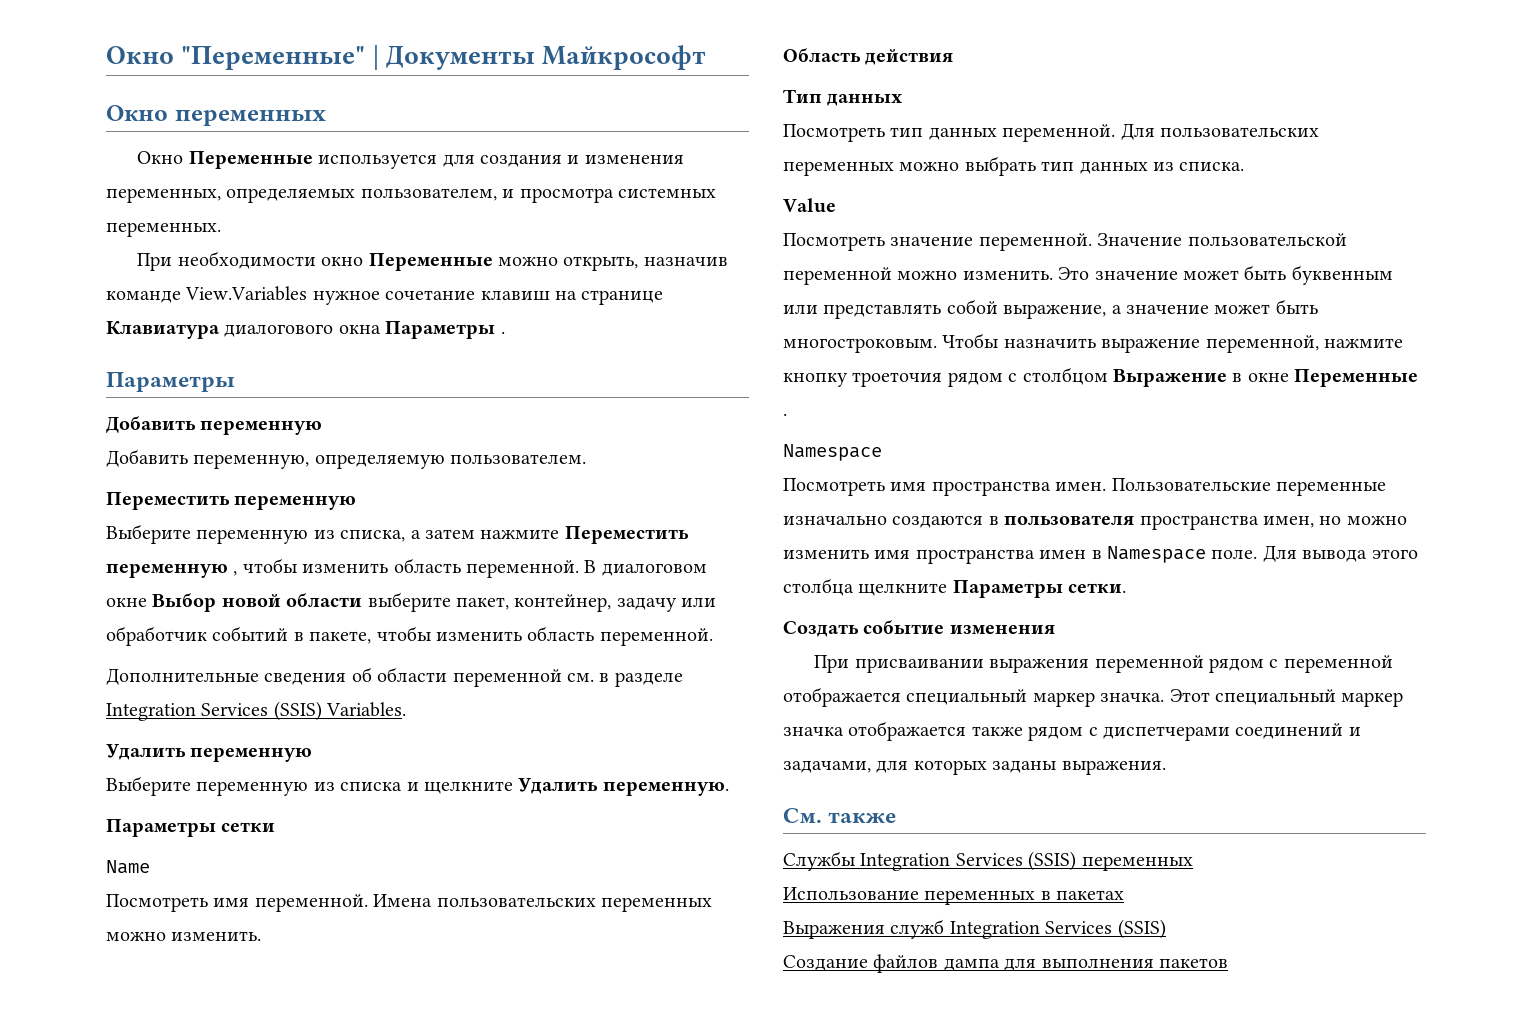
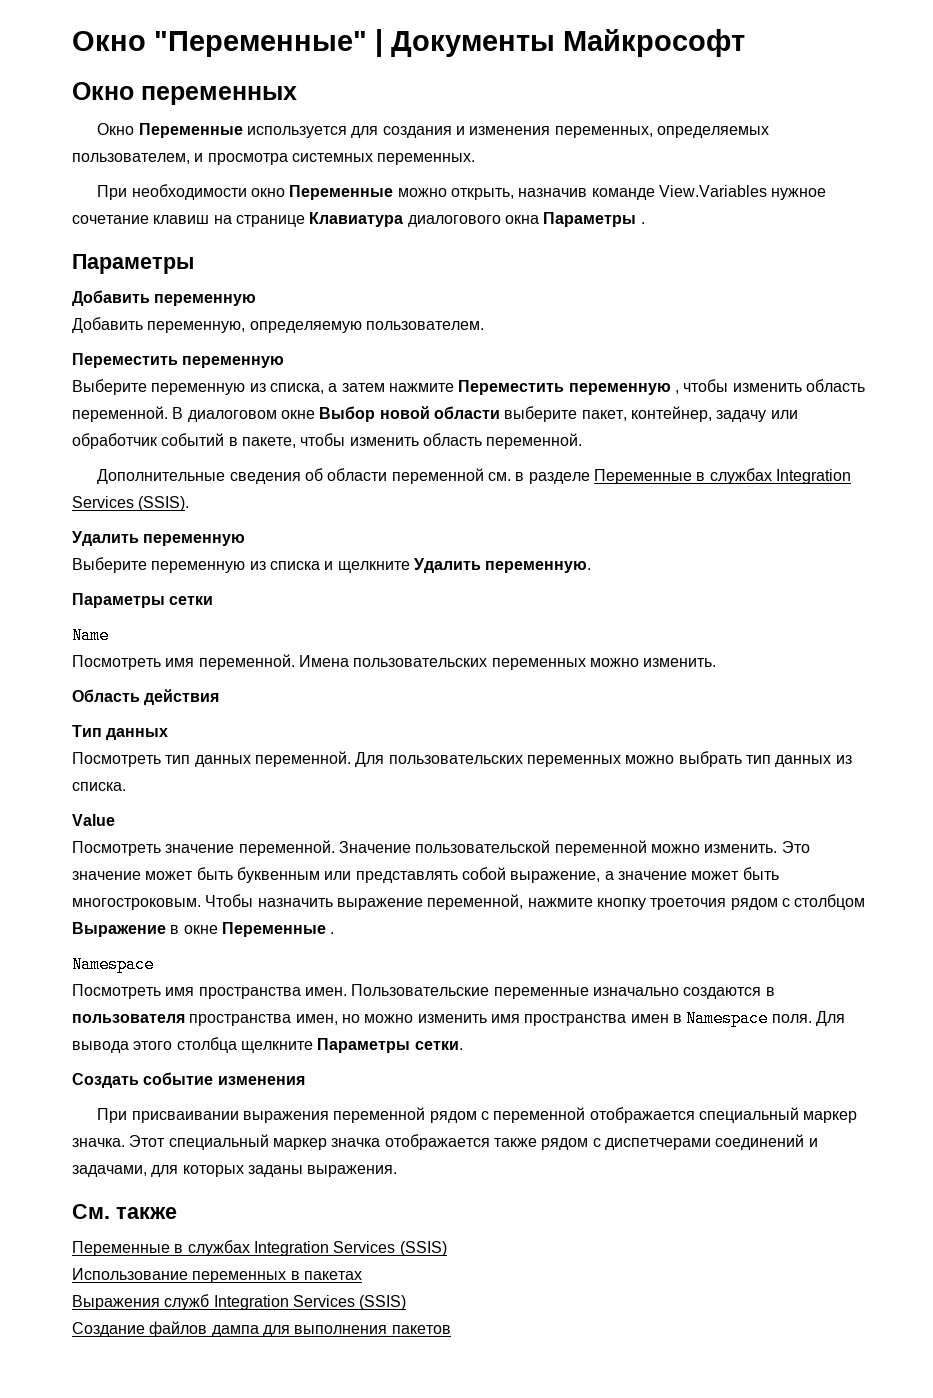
- Дополнительные сведения об области переменной см. в разделе Integration Services (SSIS) Variables.
+ Дополнительные сведения об области переменной см. в разделе Переменные в службах Integration Services (SSIS).
- Пользовательские переменные изначально создаются в пользователя пространства имен, но можно изменить имя пространства имен в Namespace поле.
+ Пользовательские переменные изначально создаются в пользователя пространства имен, но можно изменить имя пространства имен в Namespace поля.
- Службы Integration Services (SSIS) переменных
+ Переменные в службах Integration Services (SSIS)

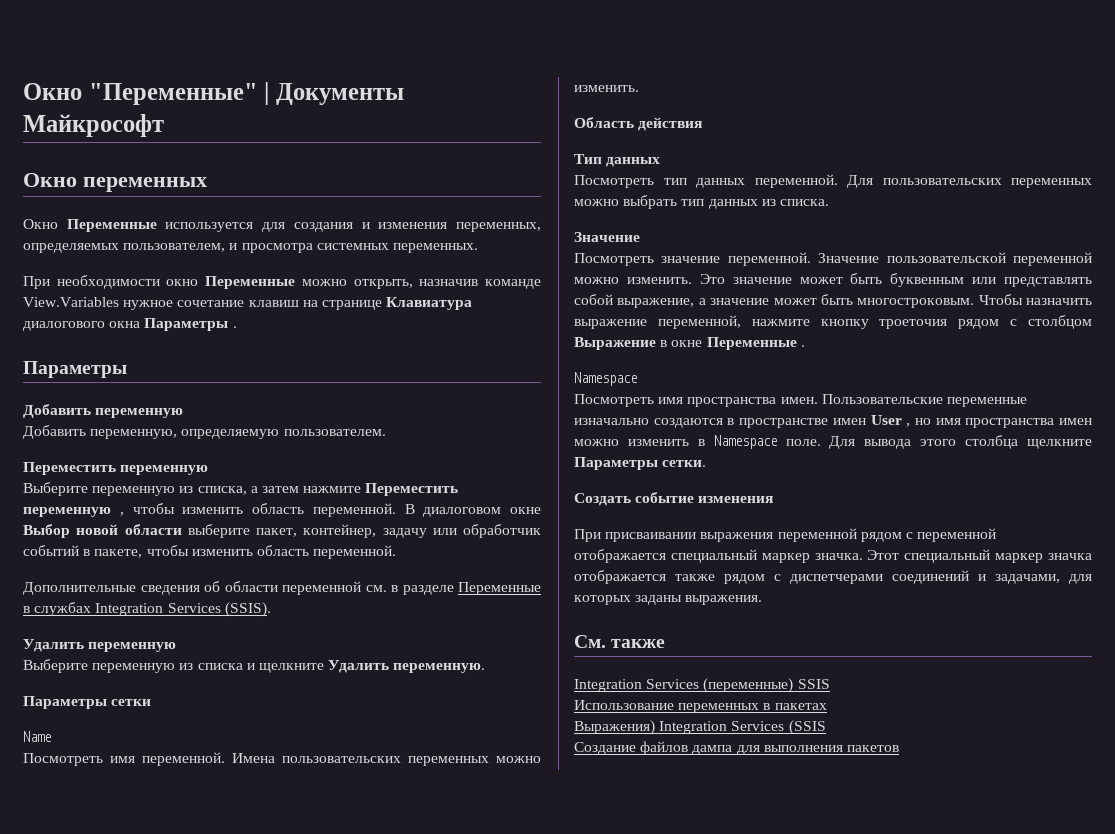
  Для пользовательских переменных можно выбрать тип данных из списка.
- Value
+ Значение
- Пользовательские переменные изначально создаются в пользователя пространства имен, но можно изменить имя пространства имен в Namespace поля.
+ Пользовательские переменные изначально создаются в пространстве имен User , но имя пространства имен можно изменить в Namespace поле.
- Переменные в службах Integration Services (SSIS)
+ Integration Services (переменные) SSIS
- Выражения служб Integration Services (SSIS)
+ Выражения) Integration Services (SSIS

